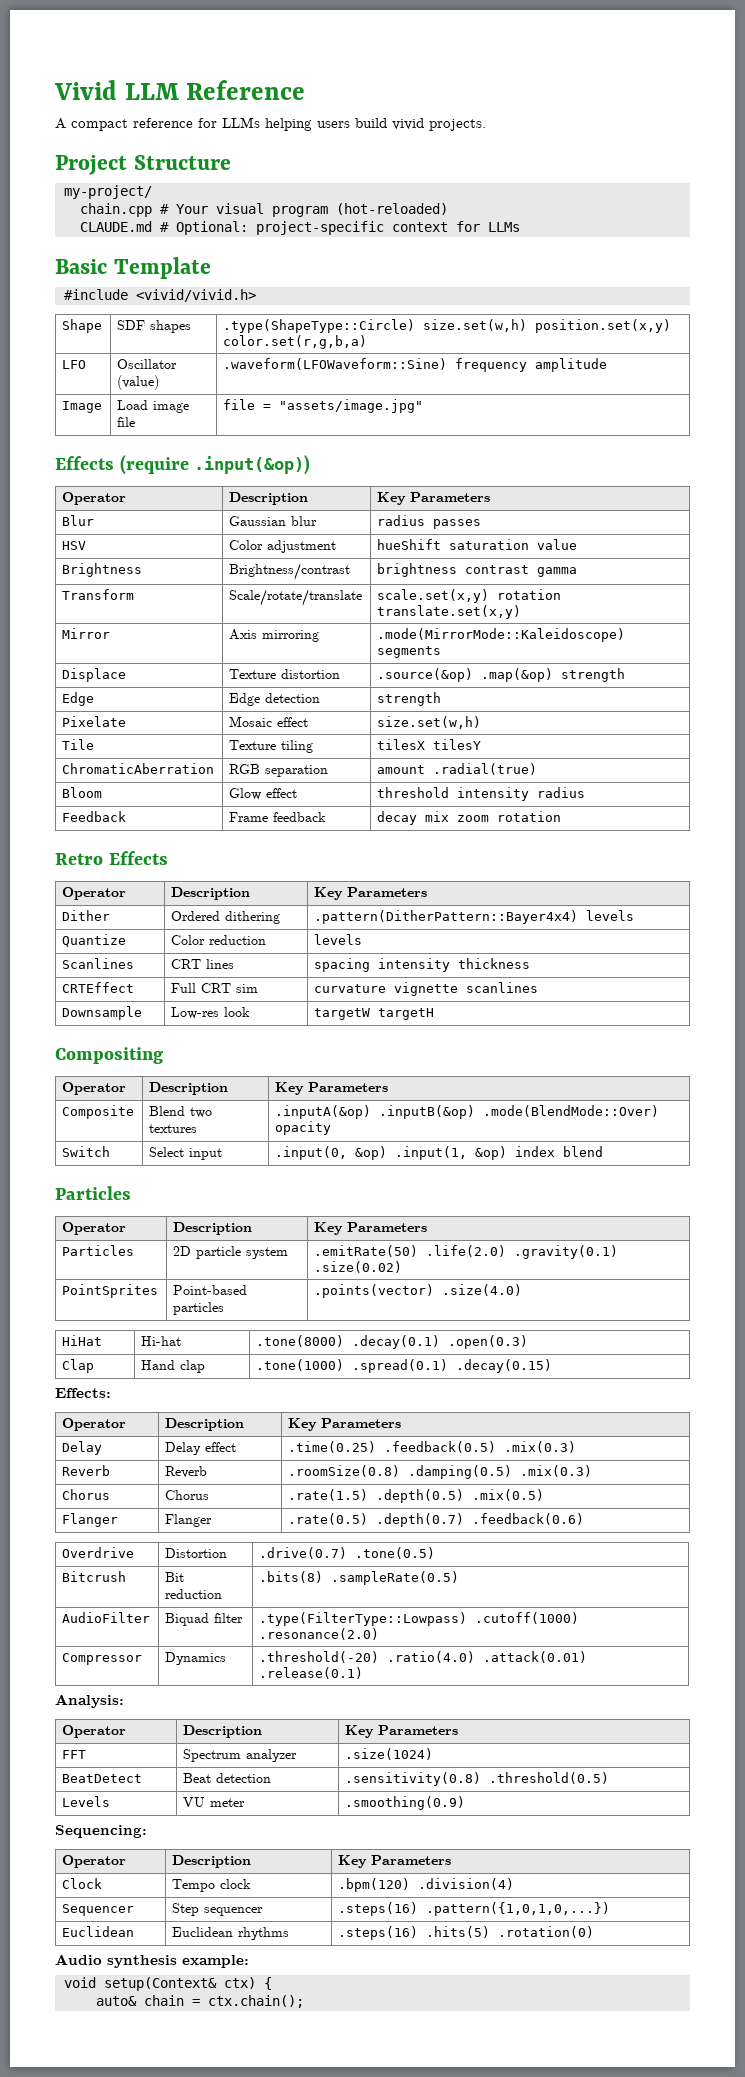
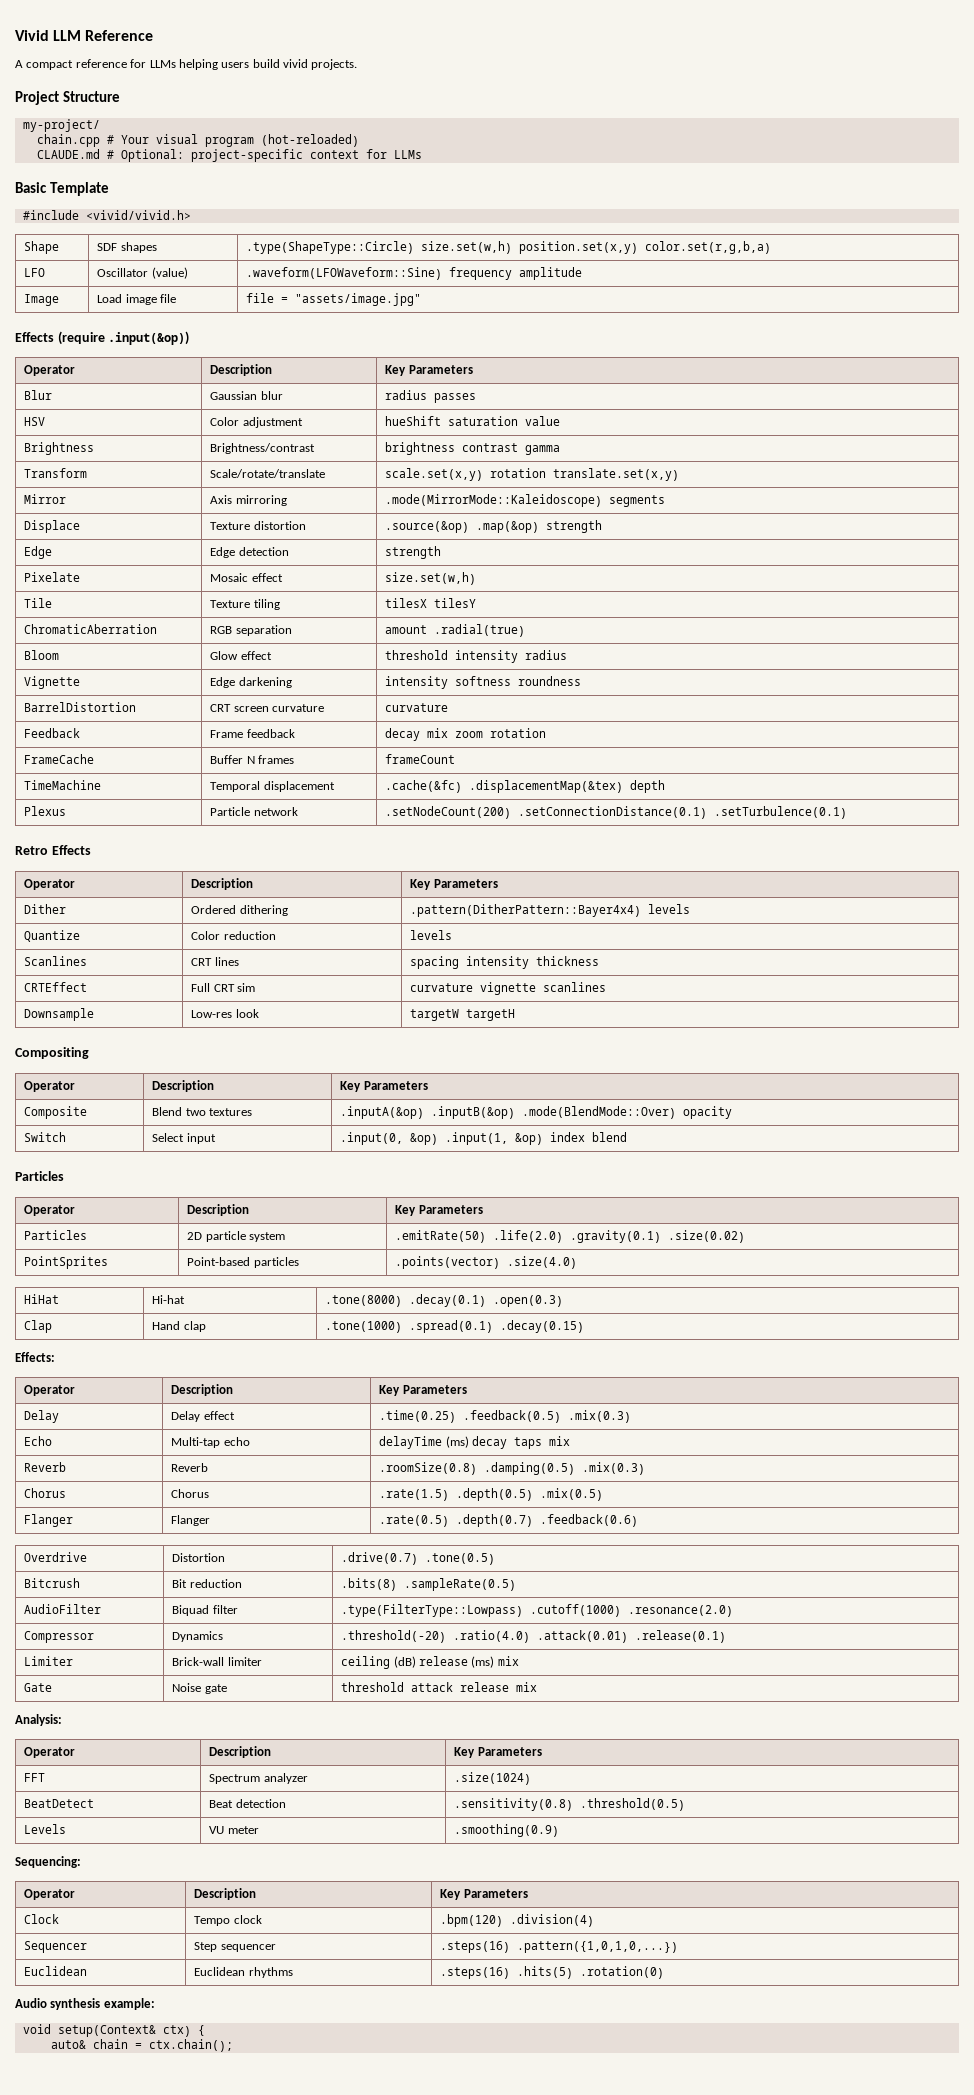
+ Vignette | Edge darkening | intensity softness roundness
+ BarrelDistortion | CRT screen curvature | curvature
+ FrameCache | Buffer N frames | frameCount
+ TimeMachine | Temporal displacement | .cache(&fc) .displacementMap(&tex) depth
+ Plexus | Particle network | .setNodeCount(200) .setConnectionDistance(0.1) .setTurbulence(0.1)
+ Echo | Multi-tap echo | delayTime (ms) decay taps mix
+ Limiter | Brick-wall limiter | ceiling (dB) release (ms) mix
+ Gate | Noise gate | threshold attack release mix

